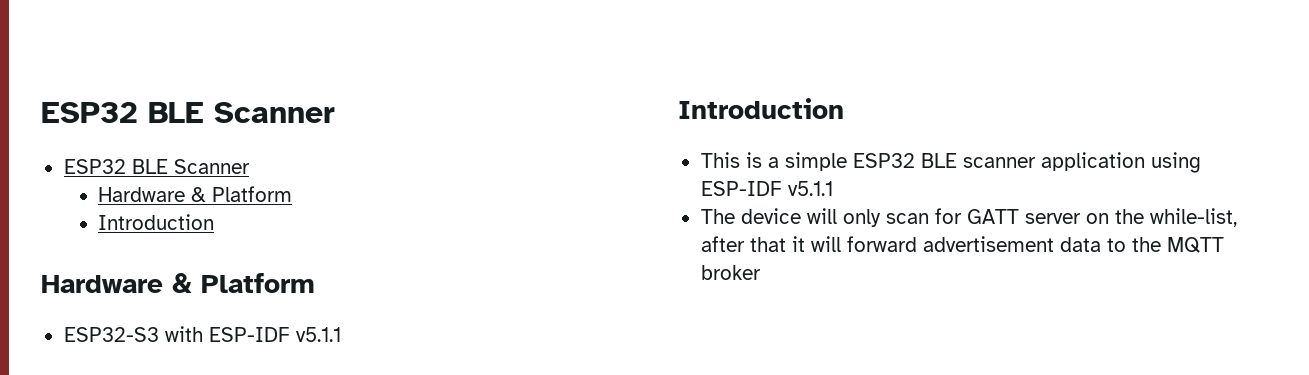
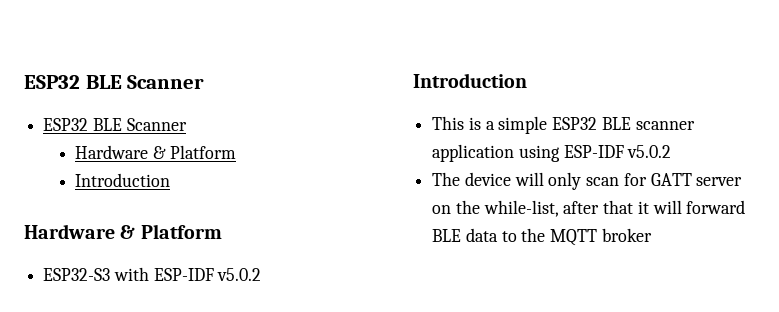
- ESP32-S3 with ESP-IDF v5.1.1
+ ESP32-S3 with ESP-IDF v5.0.2
- This is a simple ESP32 BLE scanner application using ESP-IDF v5.1.1
+ This is a simple ESP32 BLE scanner application using ESP-IDF v5.0.2
- The device will only scan for GATT server on the while-list, after that it will forward advertisement data to the MQTT broker
+ The device will only scan for GATT server on the while-list, after that it will forward BLE data to the MQTT broker

